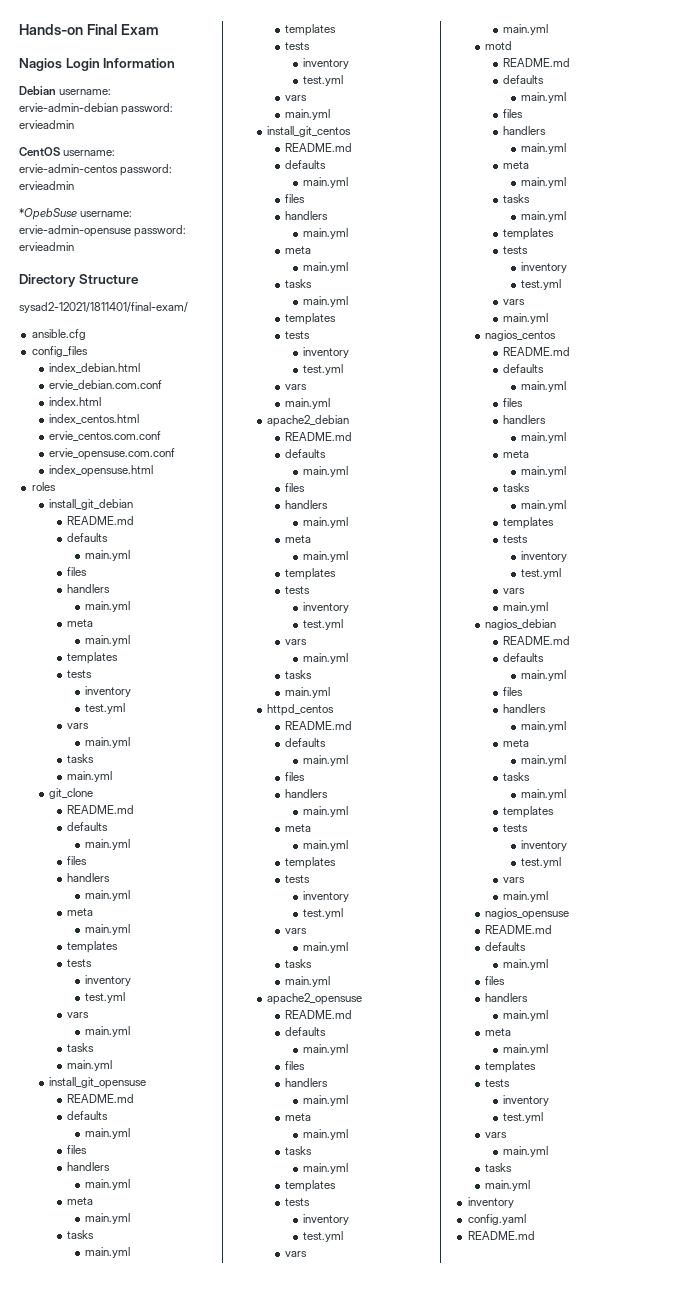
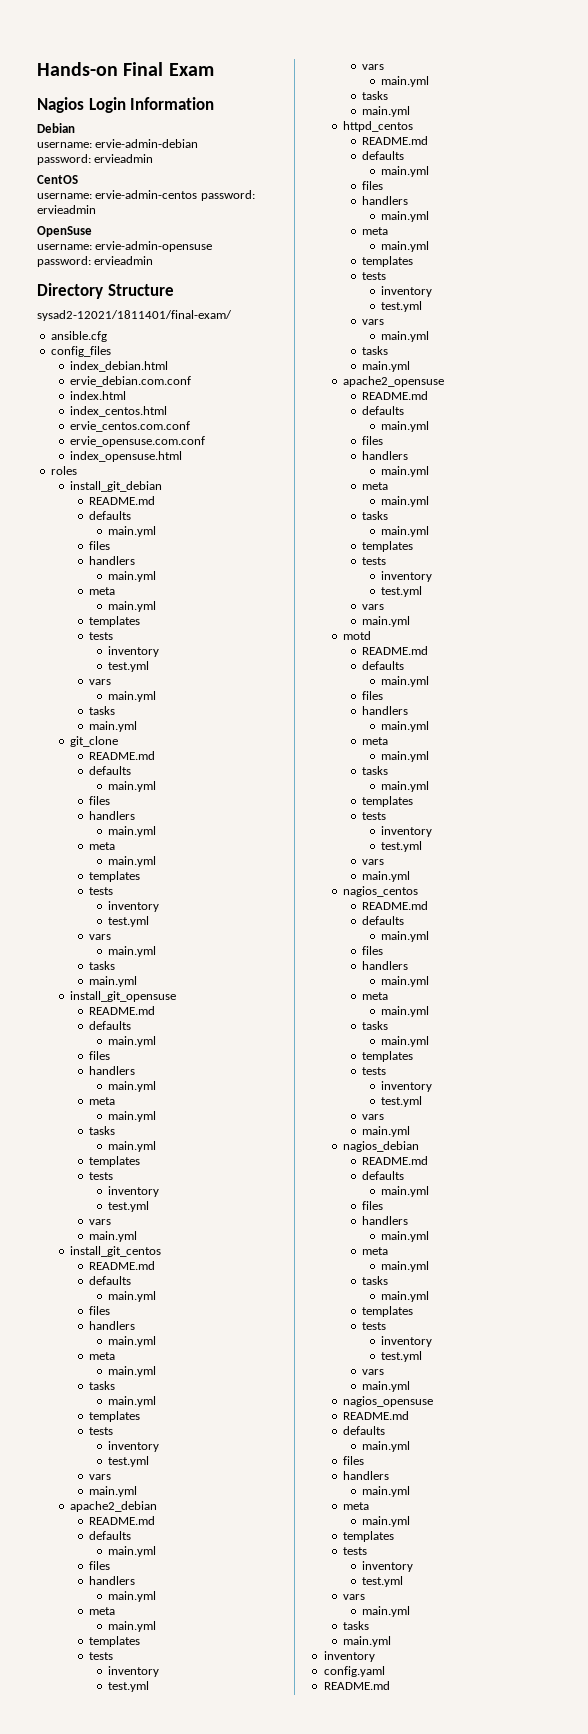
- Debian username: ervie-admin-debian password: ervieadmin
+ Debian
+ username: ervie-admin-debian
+ password: ervieadmin
- CentOS username: ervie-admin-centos password: ervieadmin
+ CentOS
+ username: ervie-admin-centos password: ervieadmin
- *OpebSuse username: ervie-admin-opensuse password: ervieadmin
+ OpenSuse
+ username: ervie-admin-opensuse
+ password: ervieadmin

